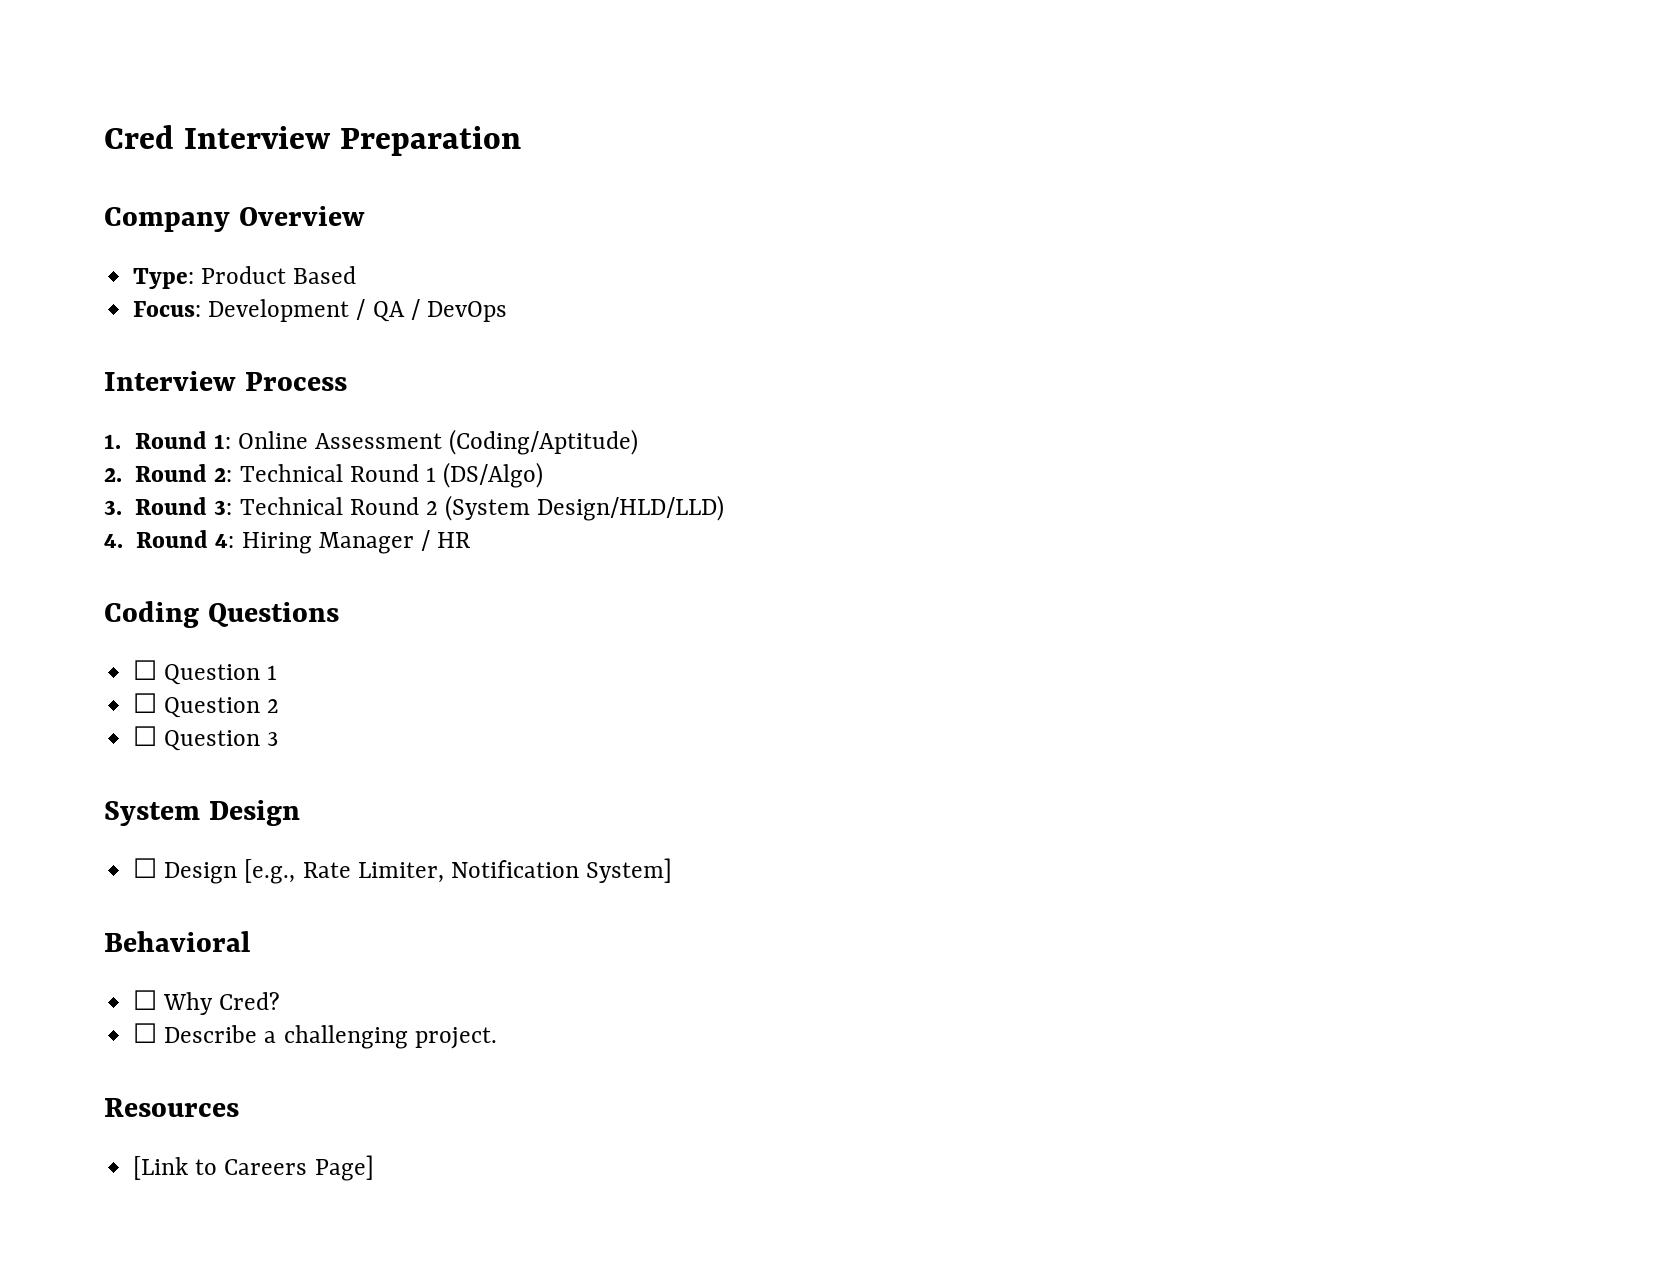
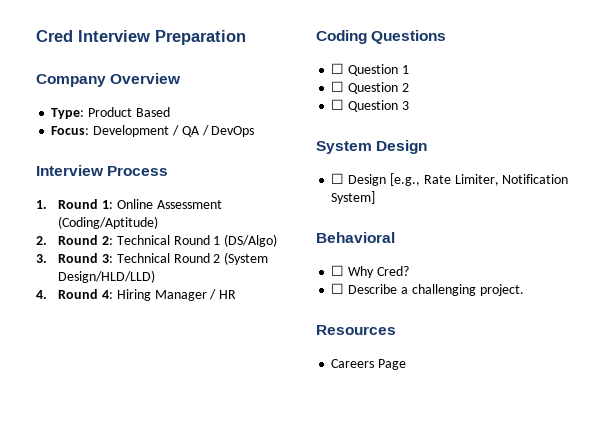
- [Link to Careers Page]
+ Careers Page

